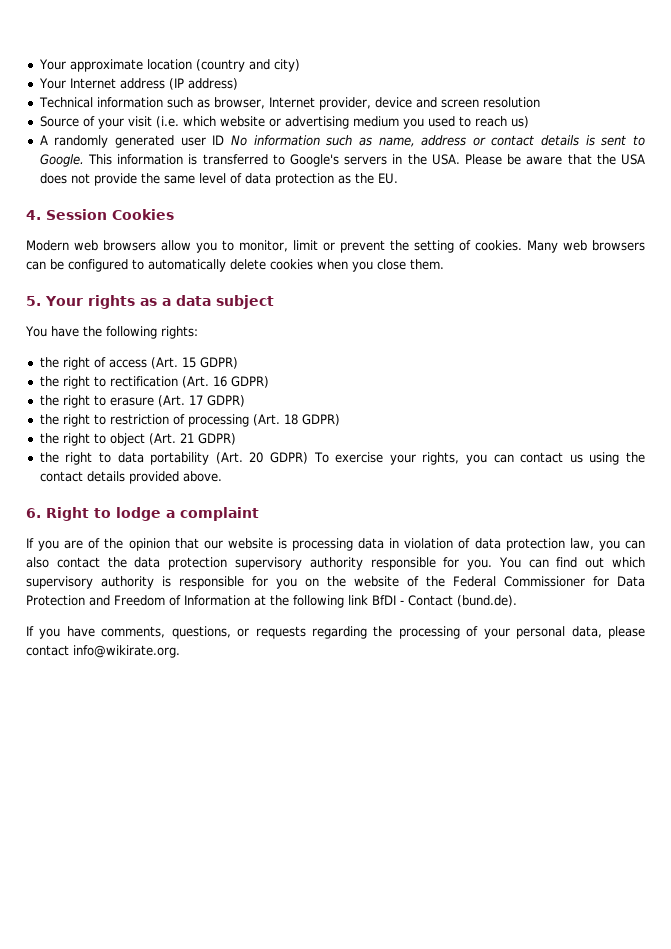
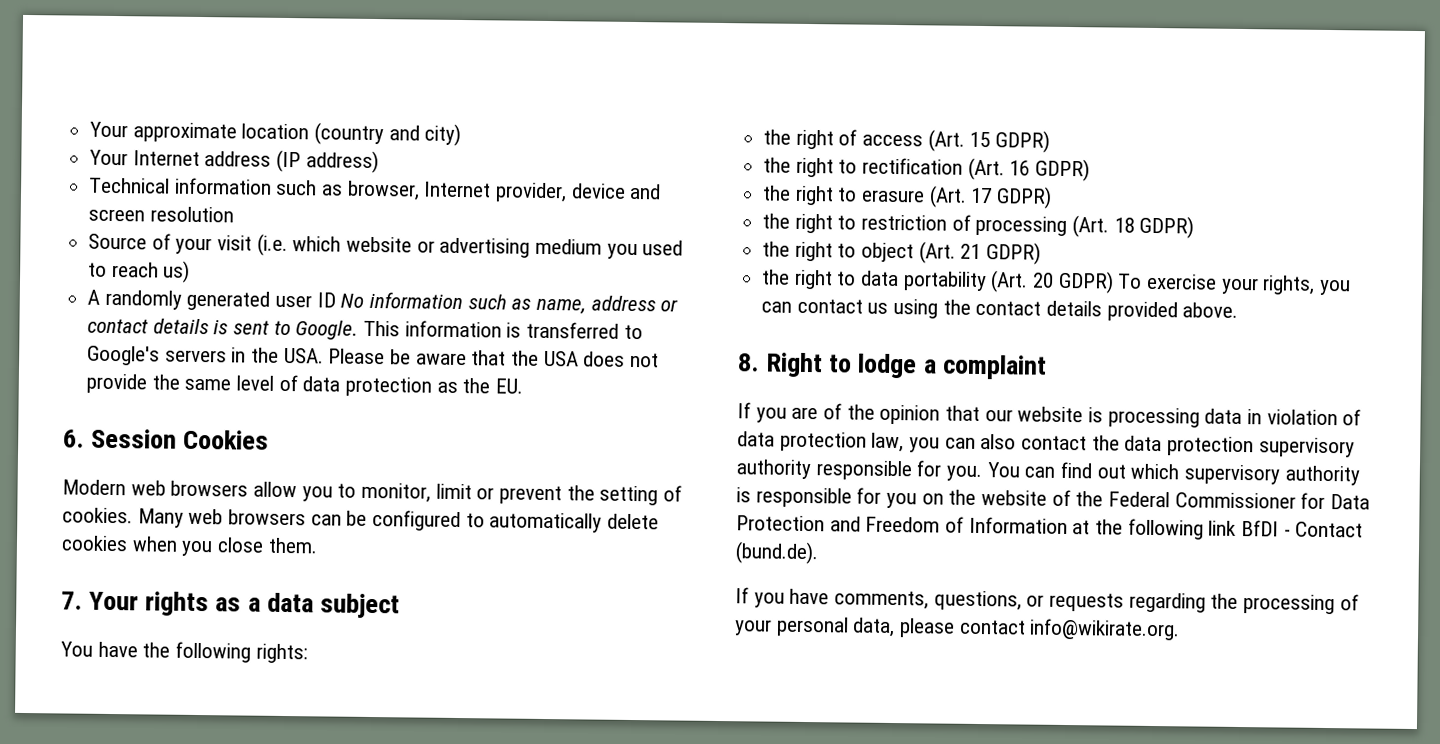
- 4. Session Cookies
+ 6. Session Cookies
- 5. Your rights as a data subject
+ 7. Your rights as a data subject
- 6. Right to lodge a complaint
+ 8. Right to lodge a complaint

